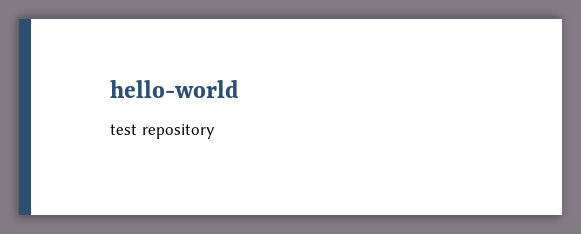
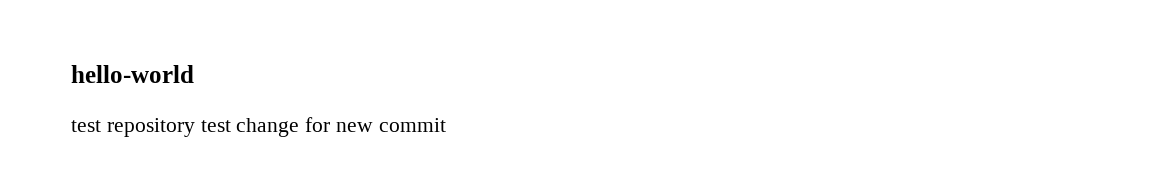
- test repository
+ test repository test change for new commit

